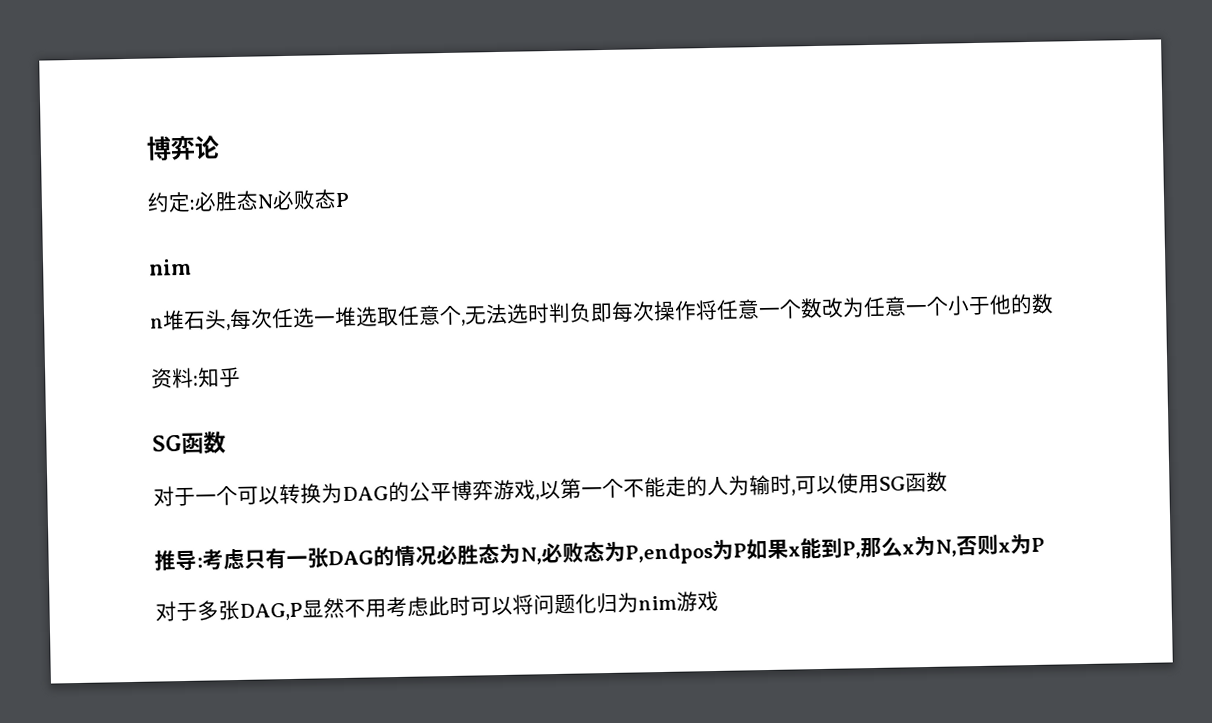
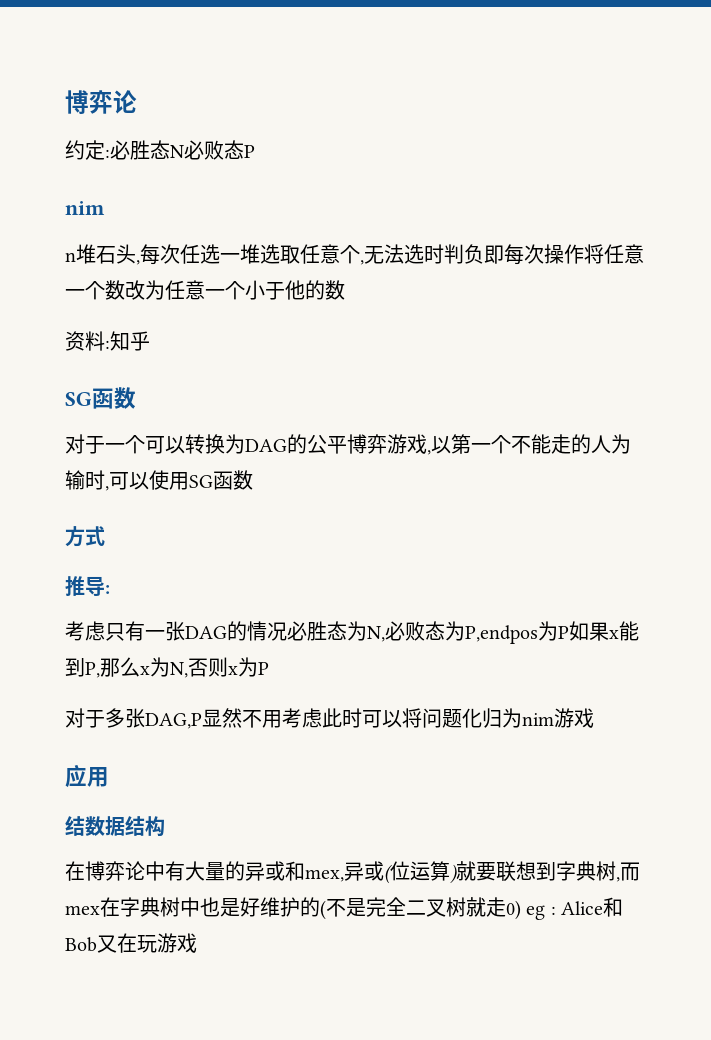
+ 方式
- 推导:考虑只有一张DAG的情况必胜态为N,必败态为P,endpos为P如果x能到P,那么x为N,否则x为P
+ 推导:
+ 考虑只有一张DAG的情况必胜态为N,必败态为P,endpos为P如果x能到P,那么x为N,否则x为P
+ 应用
+ 结数据结构
+ 在博弈论中有大量的异或和mex,异或(位运算)就要联想到字典树,而mex在字典树中也是好维护的(不是完全二叉树就走0) eg : Alice和Bob又在玩游戏

